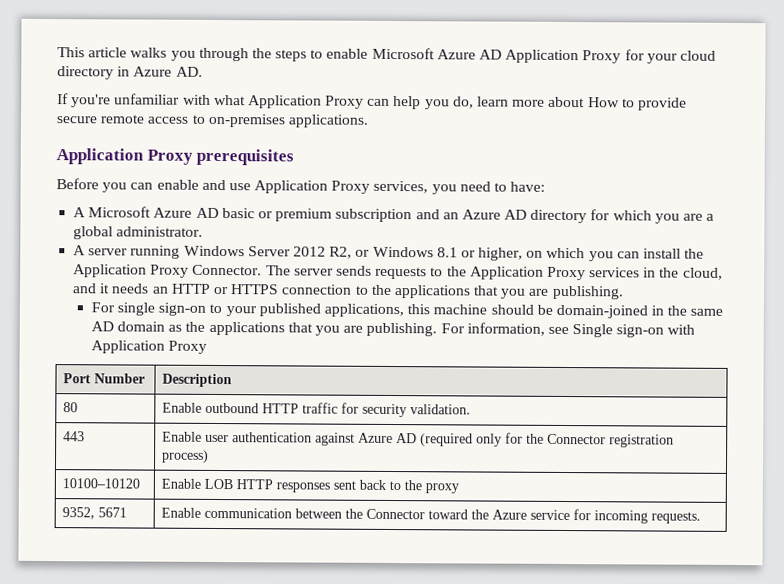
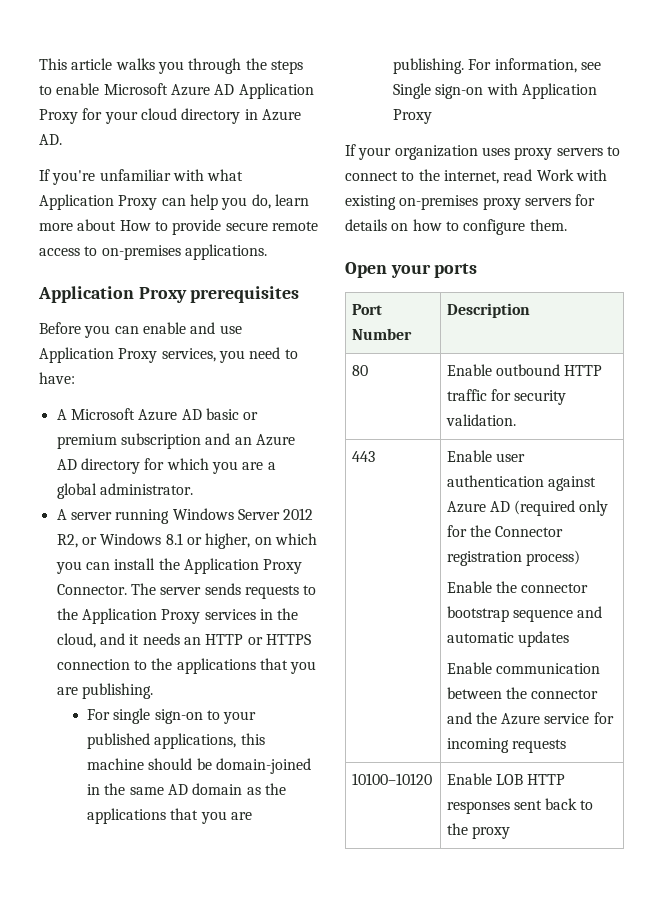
+ If your organization uses proxy servers to connect to the internet, read Work with existing on-premises proxy servers for details on how to configure them.
+ Open your ports
  443 | Enable user authentication against Azure AD (required only for the Connector registration process)
+ Enable the connector bootstrap sequence and automatic updates
+ Enable communication between the connector and the Azure service for incoming requests
- 9352, 5671 | Enable communication between the Connector toward the Azure service for incoming requests.

